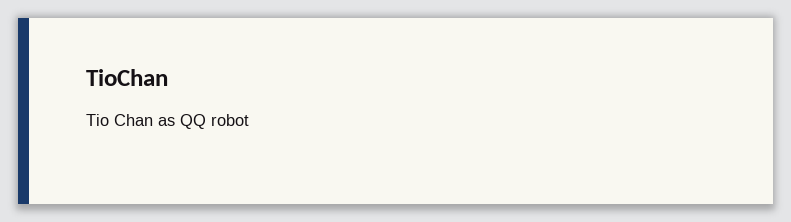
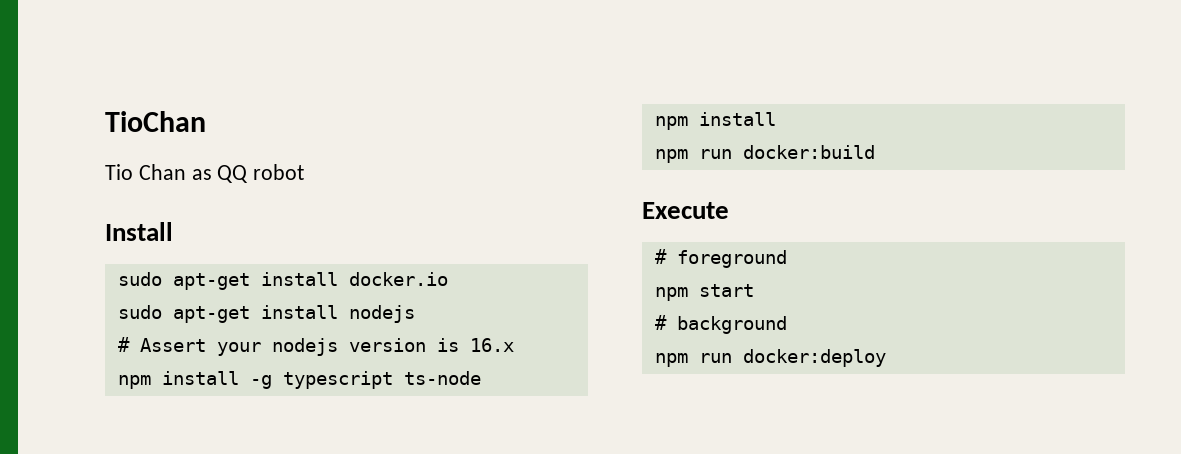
+ Install
+ sudo apt-get install docker.io
+ sudo apt-get install nodejs
+ # Assert your nodejs version is 16.x
+ npm install -g typescript ts-node
+ npm install
+ npm run docker:build
+ Execute
+ # foreground
+ npm start
+ # background
+ npm run docker:deploy

